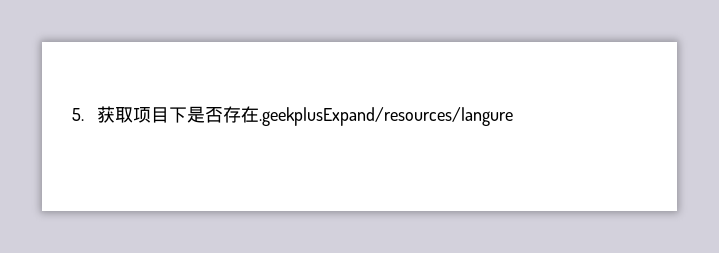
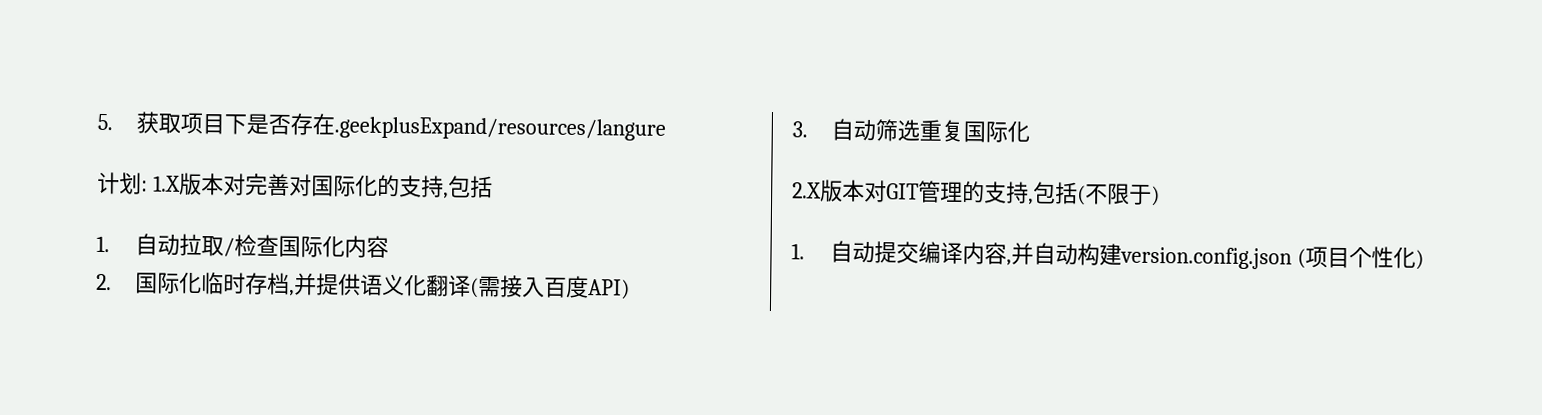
+ 计划: 1.X版本对完善对国际化的支持,包括
+ 1.自动拉取/检查国际化内容
+ 2.国际化临时存档,并提供语义化翻译(需接入百度API)
+ 3.自动筛选重复国际化
+ 2.X版本对GIT管理的支持,包括(不限于)
+ 1.自动提交编译内容,并自动构建version.config.json (项目个性化)

